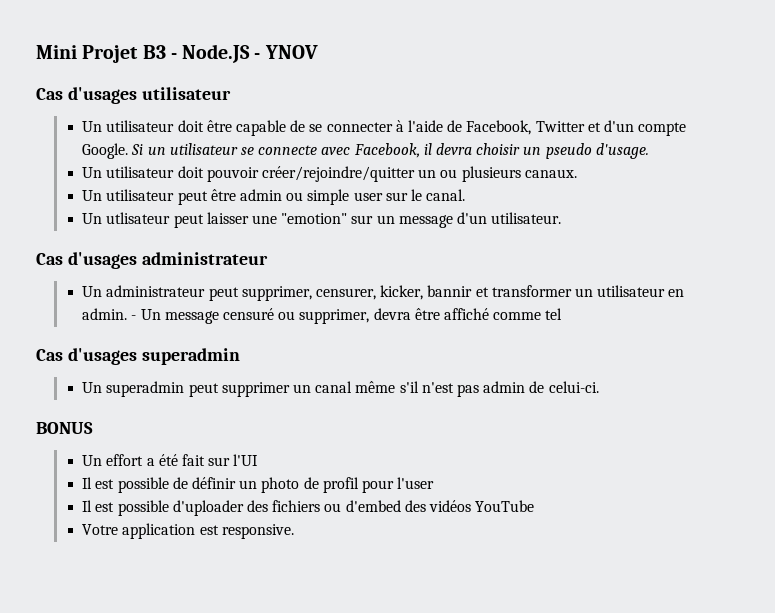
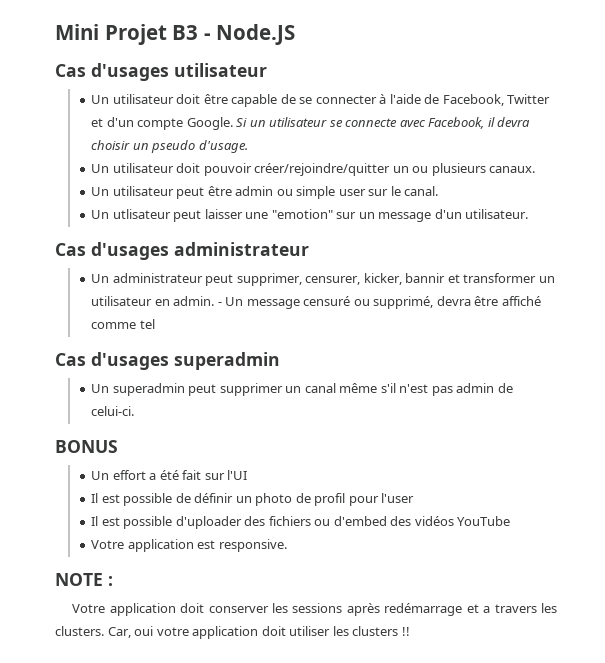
- Mini Projet B3 - Node.JS - YNOV
+ Mini Projet B3 - Node.JS
- - Un message censuré ou supprimer, devra être affiché comme tel
+ - Un message censuré ou supprimé, devra être affiché comme tel
+ NOTE :
+ Votre application doit conserver les sessions après redémarrage et a travers les clusters. Car, oui votre application doit utiliser les clusters !!

